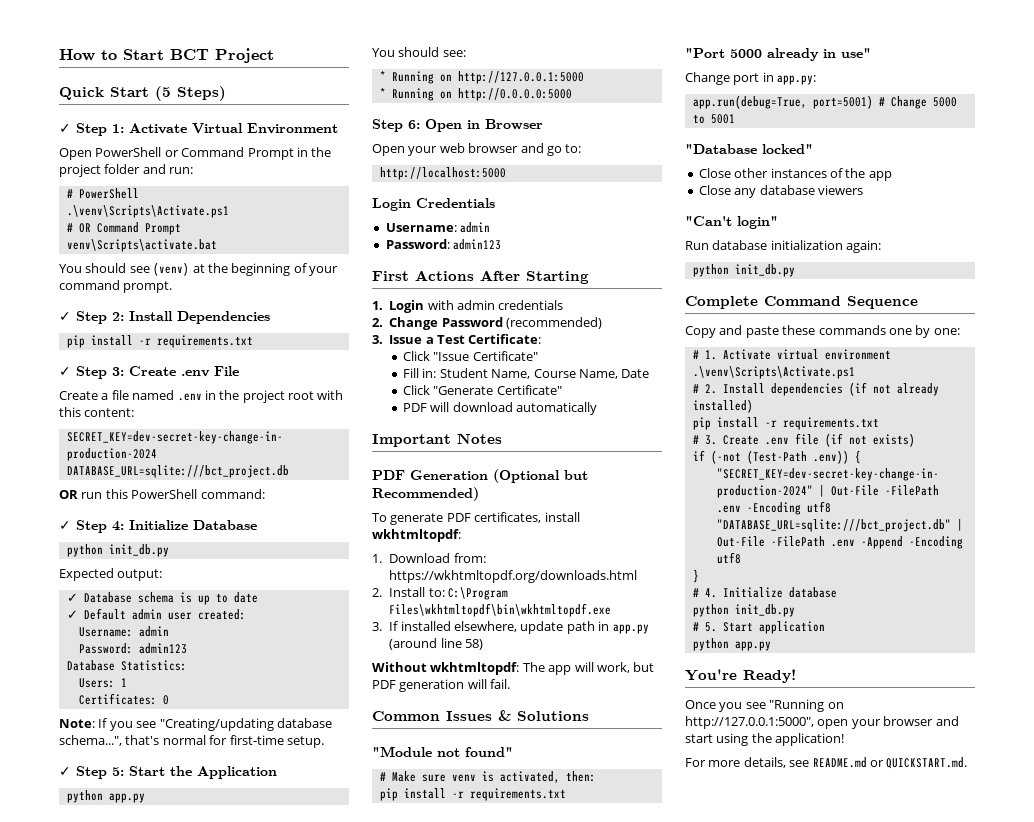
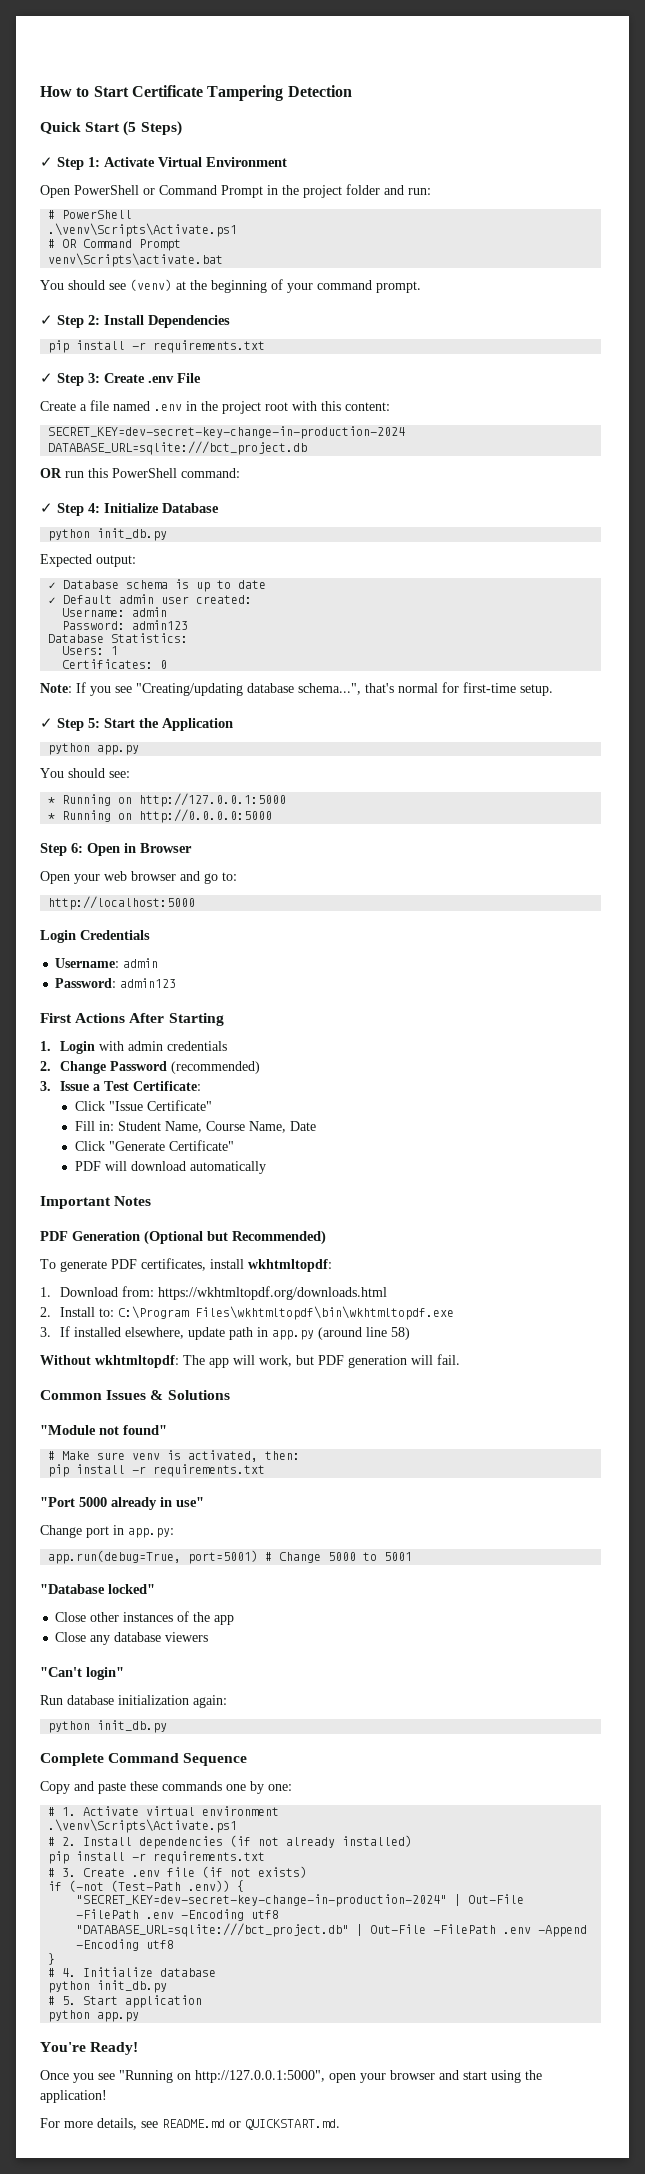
- How to Start BCT Project
+ How to Start Certificate Tampering Detection

